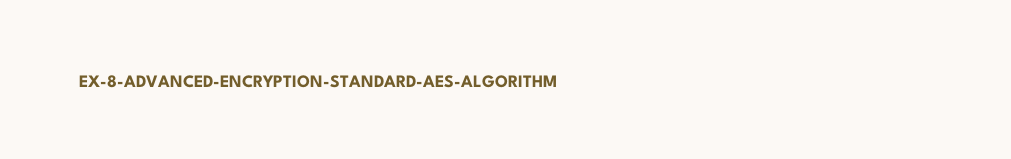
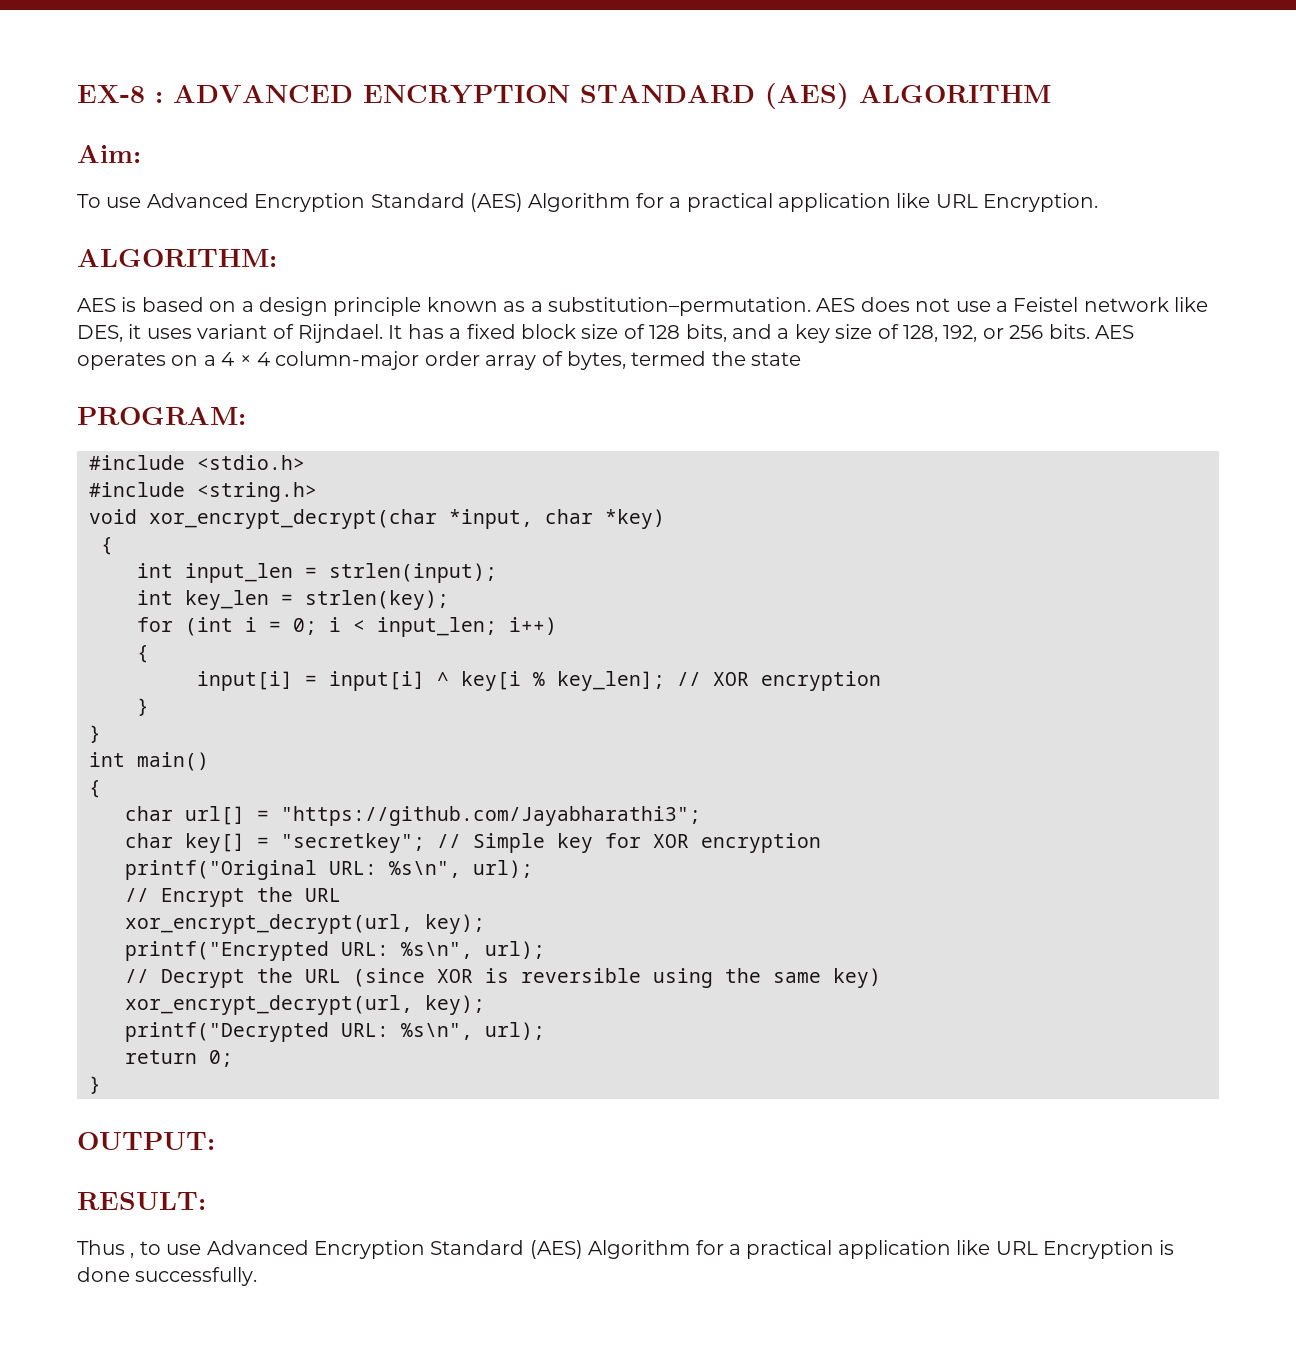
- EX-8-ADVANCED-ENCRYPTION-STANDARD-AES-ALGORITHM
+ EX-8 : ADVANCED ENCRYPTION STANDARD (AES) ALGORITHM
+ Aim:
+ To use Advanced Encryption Standard (AES) Algorithm for a practical application like URL Encryption.
+ ALGORITHM:
+ AES is based on a design principle known as a substitution–permutation. AES does not use a Feistel network like DES, it uses variant of Rijndael. It has a fixed block size of 128 bits, and a key size of 128, 192, or 256 bits. AES operates on a 4 × 4 column-major order array of bytes, termed the state
+ PROGRAM:
+ #include <stdio.h>
+ #include <string.h>
+ void xor_encrypt_decrypt(char *input, char *key)
+ {
+ int input_len = strlen(input);
+ int key_len = strlen(key);
+ for (int i = 0; i < input_len; i++)
+ {
+ input[i] = input[i] ^ key[i % key_len]; // XOR encryption
+ }
+ }
+ int main()
+ {
+ char url[] = "https://github.com/Jayabharathi3";
+ char key[] = "secretkey"; // Simple key for XOR encryption
+ printf("Original URL: %s\n", url);
+ // Encrypt the URL
+ xor_encrypt_decrypt(url, key);
+ printf("Encrypted URL: %s\n", url);
+ // Decrypt the URL (since XOR is reversible using the same key)
+ xor_encrypt_decrypt(url, key);
+ printf("Decrypted URL: %s\n", url);
+ return 0;
+ }
+ OUTPUT:
+ RESULT:
+ Thus , to use Advanced Encryption Standard (AES) Algorithm for a practical application like URL Encryption is done successfully.

